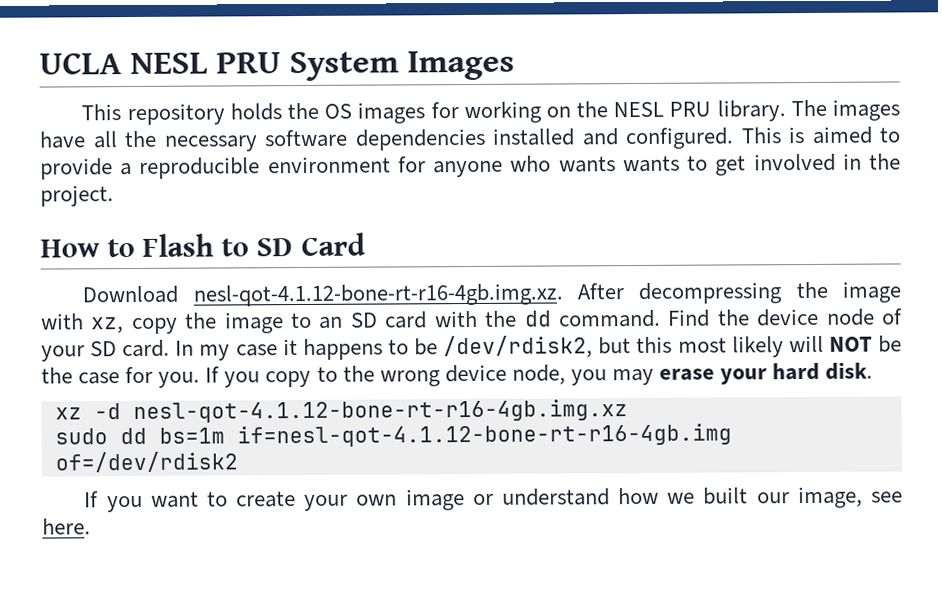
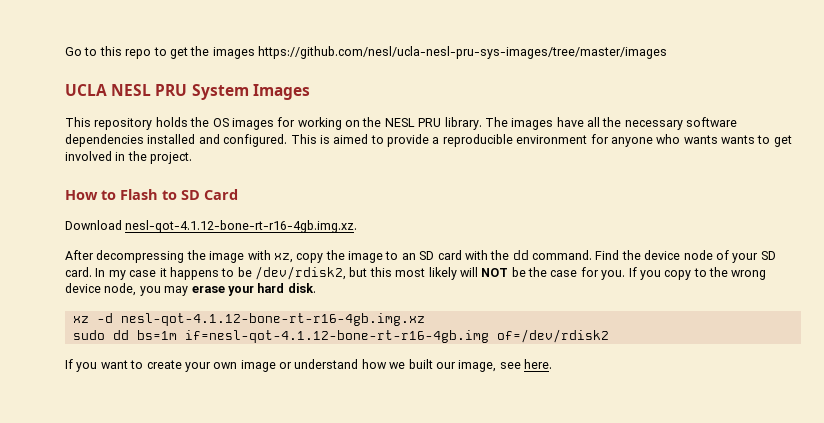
+ Go to this repo to get the images https://github.com/nesl/ucla-nesl-pru-sys-images/tree/master/images
- Download nesl-qot-4.1.12-bone-rt-r16-4gb.img.xz. After decompressing the image with xz, copy the image to an SD card with the dd command.
+ Download nesl-qot-4.1.12-bone-rt-r16-4gb.img.xz.
+ After decompressing the image with xz, copy the image to an SD card with the dd command.

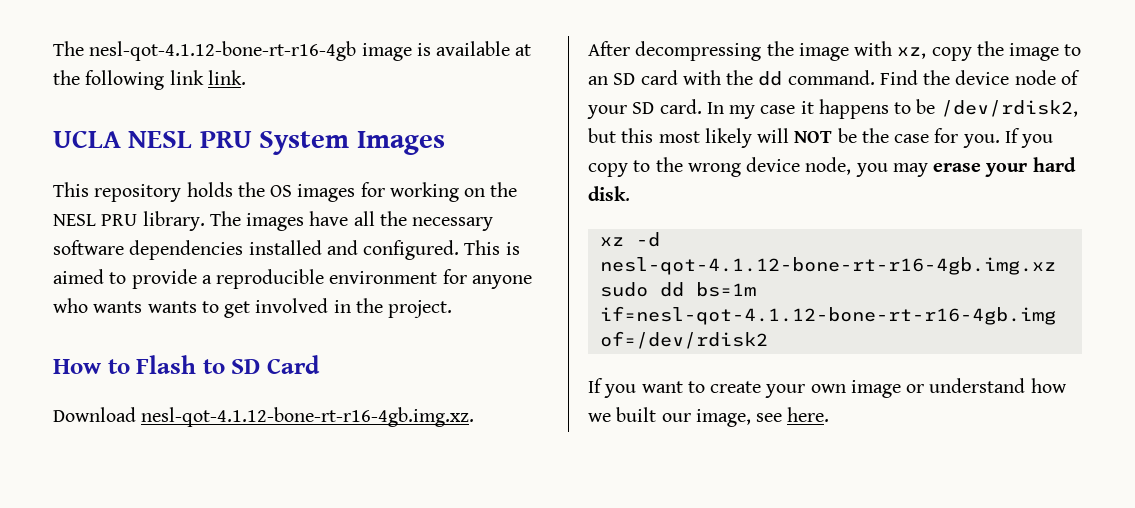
- Go to this repo to get the images https://github.com/nesl/ucla-nesl-pru-sys-images/tree/master/images
+ The nesl-qot-4.1.12-bone-rt-r16-4gb image is available at the following link link.

